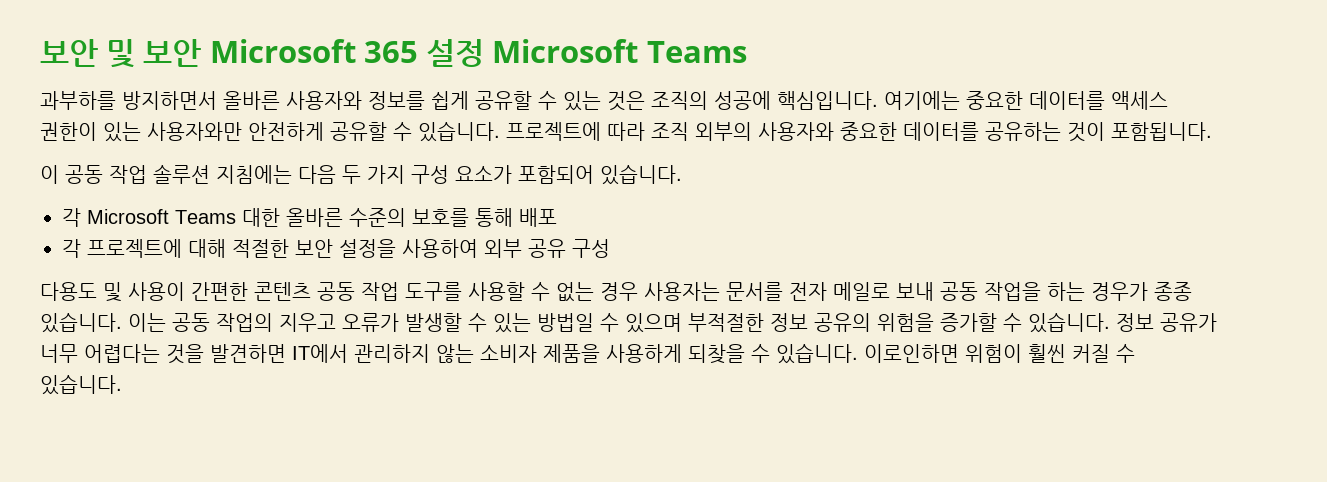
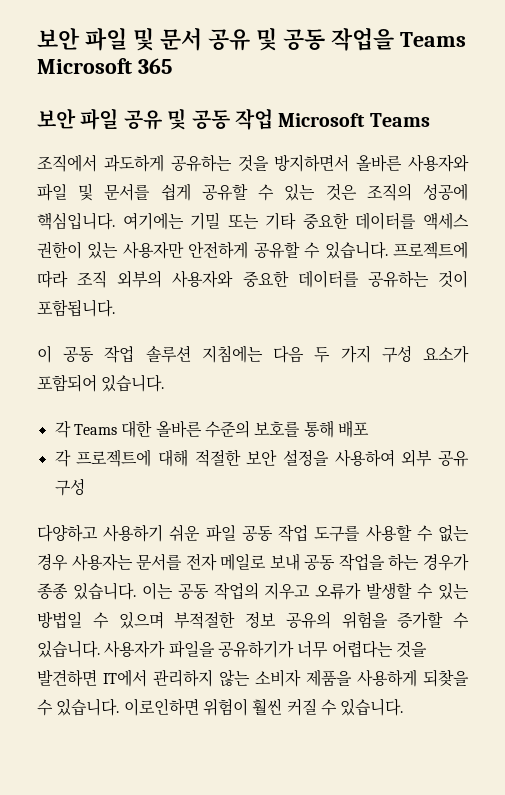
- 보안 및 보안 Microsoft 365 설정 Microsoft Teams
- 과부하를 방지하면서 올바른 사용자와 정보를 쉽게 공유할 수 있는 것은 조직의 성공에 핵심입니다.
+ 보안 파일 및 문서 공유 및 공동 작업을 Teams Microsoft 365
+ 보안 파일 공유 및 공동 작업 Microsoft Teams
+ 조직에서 과도하게 공유하는 것을 방지하면서 올바른 사용자와 파일 및 문서를 쉽게 공유할 수 있는 것은 조직의 성공에 핵심입니다.
- 여기에는 중요한 데이터를 액세스 권한이 있는 사용자와만 안전하게 공유할 수 있습니다.
+ 여기에는 기밀 또는 기타 중요한 데이터를 액세스 권한이 있는 사용자만 안전하게 공유할 수 있습니다.
- 각 Microsoft Teams 대한 올바른 수준의 보호를 통해 배포
+ 각 Teams 대한 올바른 수준의 보호를 통해 배포
- 다용도 및 사용이 간편한 콘텐츠 공동 작업 도구를 사용할 수 없는 경우 사용자는 문서를 전자 메일로 보내 공동 작업을 하는 경우가 종종 있습니다.
+ 다양하고 사용하기 쉬운 파일 공동 작업 도구를 사용할 수 없는 경우 사용자는 문서를 전자 메일로 보내 공동 작업을 하는 경우가 종종 있습니다.
- 정보 공유가 너무 어렵다는 것을 발견하면 IT에서 관리하지 않는 소비자 제품을 사용하게 되찾을 수 있습니다.
+ 사용자가 파일을 공유하기가 너무 어렵다는 것을 발견하면 IT에서 관리하지 않는 소비자 제품을 사용하게 되찾을 수 있습니다.

